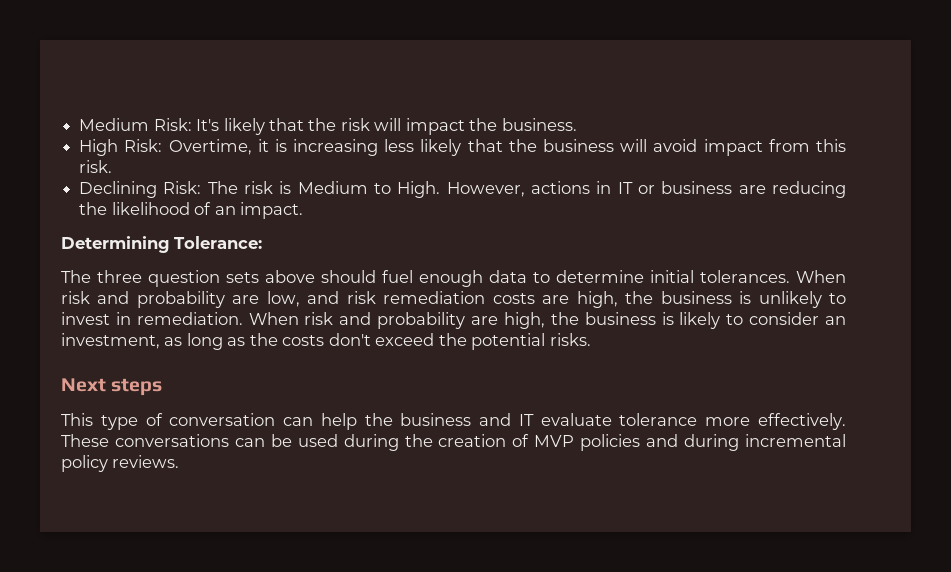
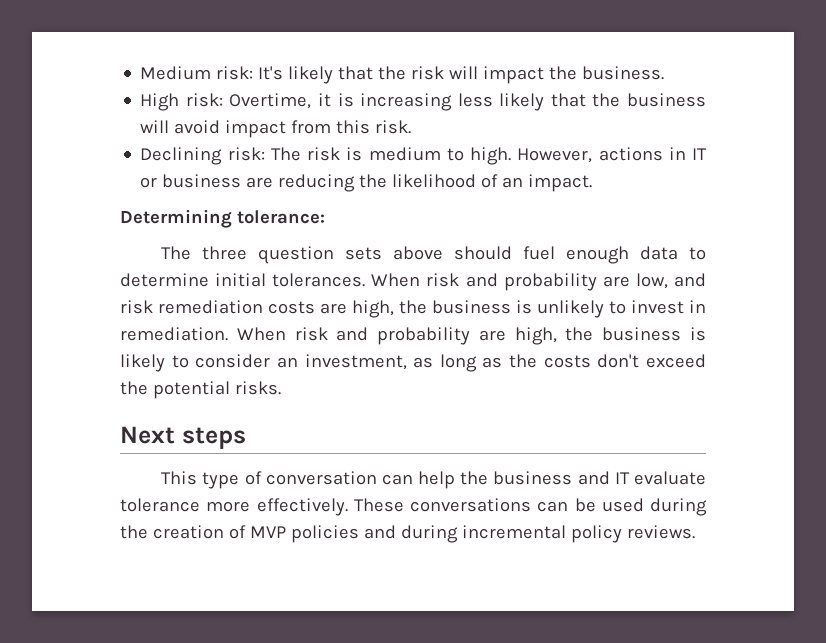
- Medium Risk: It's likely that the risk will impact the business.
+ Medium risk: It's likely that the risk will impact the business.
- High Risk: Overtime, it is increasing less likely that the business will avoid impact from this risk.
+ High risk: Overtime, it is increasing less likely that the business will avoid impact from this risk.
- Declining Risk: The risk is Medium to High.
+ Declining risk: The risk is medium to high.
- Determining Tolerance:
+ Determining tolerance:

